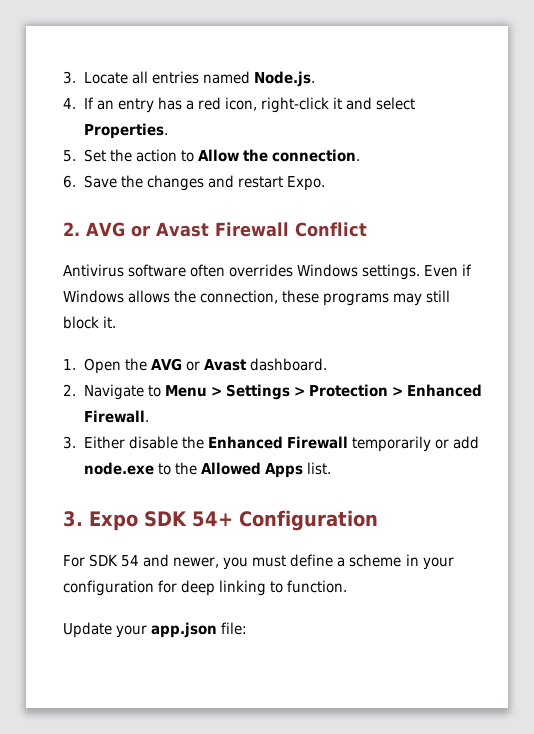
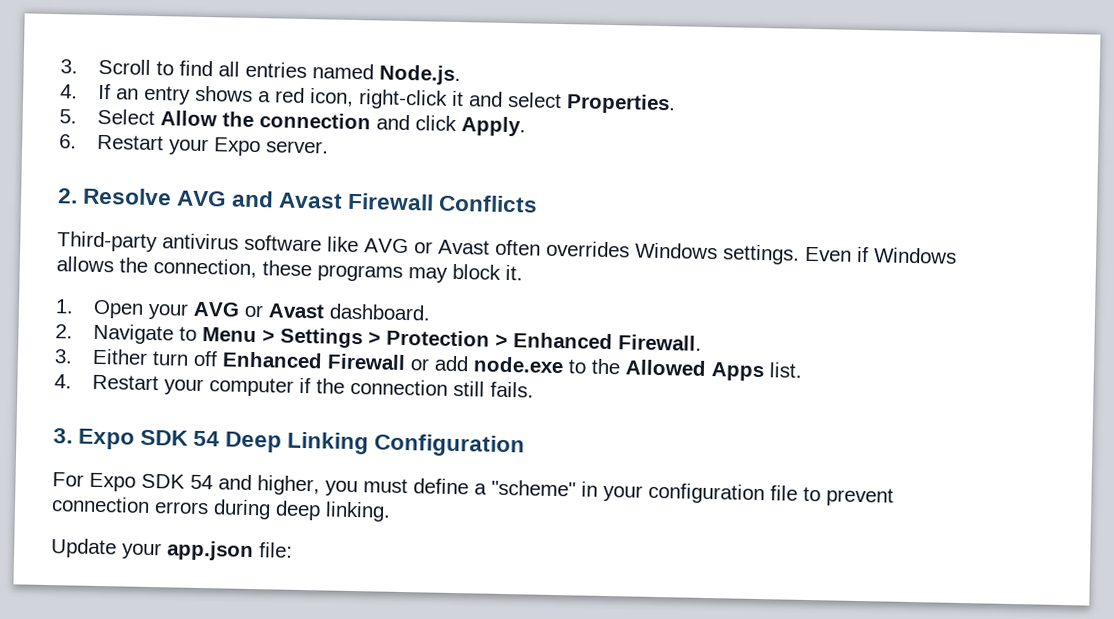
- 3. Locate all entries named Node.js.
+ 3. Scroll to find all entries named Node.js.
- 4. If an entry has a red icon, right-click it and select Properties.
+ 4. If an entry shows a red icon, right-click it and select Properties.
- 5. Set the action to Allow the connection.
- 6. Save the changes and restart Expo.
- 2. AVG or Avast Firewall Conflict
- Antivirus software often overrides Windows settings.
+ 5. Select Allow the connection and click Apply.
+ 6. Restart your Expo server.
+ 2. Resolve AVG and Avast Firewall Conflicts
+ Third-party antivirus software like AVG or Avast often overrides Windows settings.
- Even if Windows allows the connection, these programs may still block it.
+ Even if Windows allows the connection, these programs may block it.
- 1. Open the AVG or Avast dashboard.
+ 1. Open your AVG or Avast dashboard.
- 3. Either disable the Enhanced Firewall temporarily or add node.exe to the Allowed Apps list.
+ 3. Either turn off Enhanced Firewall or add node.exe to the Allowed Apps list.
+ 4. Restart your computer if the connection still fails.
- 3. Expo SDK 54+ Configuration
+ 3. Expo SDK 54 Deep Linking Configuration
- For SDK 54 and newer, you must define a scheme in your configuration for deep linking to function.
+ For Expo SDK 54 and higher, you must define a "scheme" in your configuration file to prevent connection errors during deep linking.

